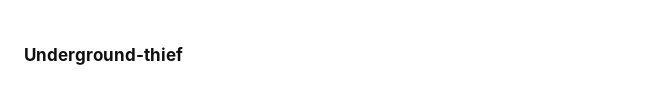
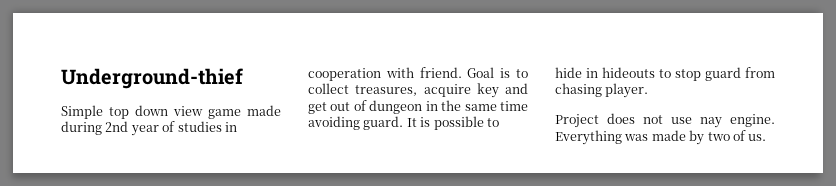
+ Simple top down view game made during 2nd year of studies in cooperation with friend. Goal is to collect treasures, acquire key and get out of dungeon in the same time avoiding guard. It is possible to hide in hideouts to stop guard from chasing player.
+ Project does not use nay engine. Everything was made by two of us.

